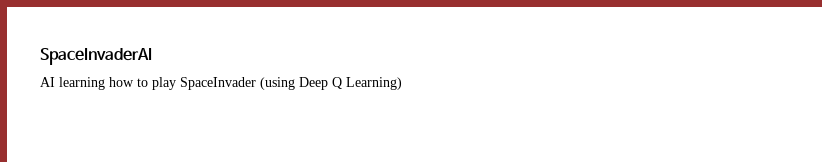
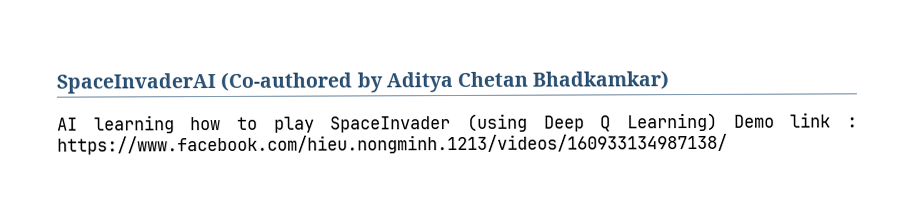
- SpaceInvaderAI
+ SpaceInvaderAI (Co-authored by Aditya Chetan Bhadkamkar)
- AI learning how to play SpaceInvader (using Deep Q Learning)
+ AI learning how to play SpaceInvader (using Deep Q Learning) Demo link : https://www.facebook.com/hieu.nongminh.1213/videos/160933134987138/

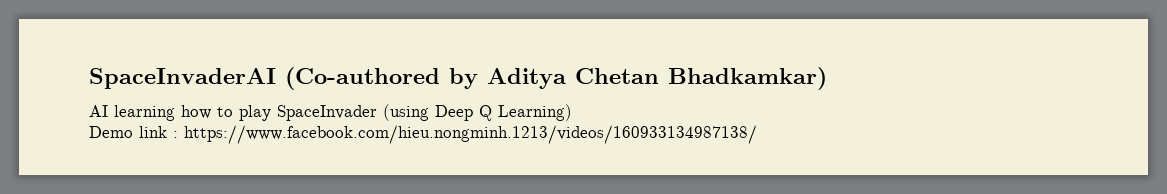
- AI learning how to play SpaceInvader (using Deep Q Learning) Demo link : https://www.facebook.com/hieu.nongminh.1213/videos/160933134987138/
+ AI learning how to play SpaceInvader (using Deep Q Learning)
+ Demo link : https://www.facebook.com/hieu.nongminh.1213/videos/160933134987138/

